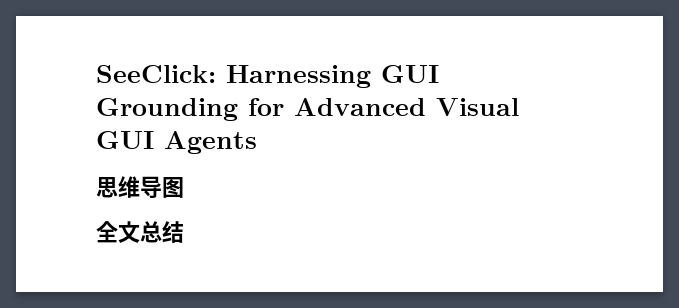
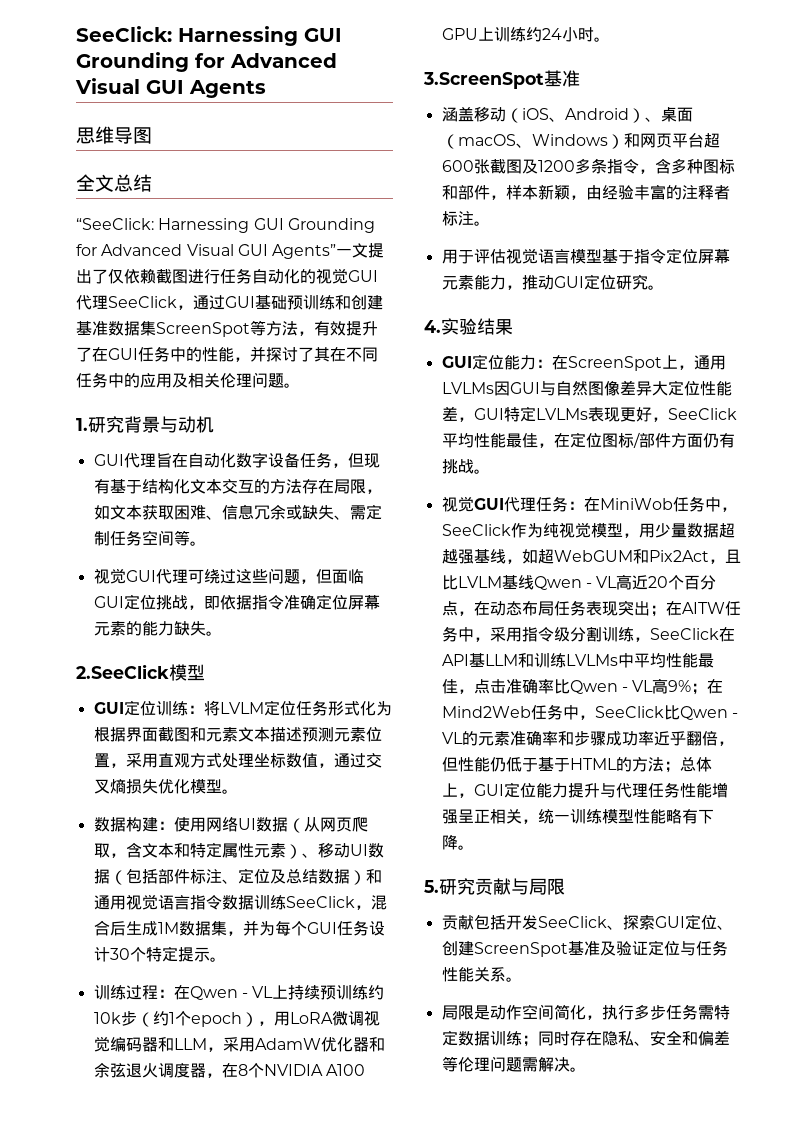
+ “SeeClick: Harnessing GUI Grounding for Advanced Visual GUI Agents”一文提出了仅依赖截图进行任务自动化的视觉GUI代理SeeClick，通过GUI基础预训练和创建基准数据集ScreenSpot等方法，有效提升了在GUI任务中的性能，并探讨了其在不同任务中的应用及相关伦理问题。
+ 1.研究背景与动机
+ GUI代理旨在自动化数字设备任务，但现有基于结构化文本交互的方法存在局限，如文本获取困难、信息冗余或缺失、需定制任务空间等。
+ 视觉GUI代理可绕过这些问题，但面临GUI定位挑战，即依据指令准确定位屏幕元素的能力缺失。
+ 2.SeeClick模型
+ GUI定位训练：将LVLM定位任务形式化为根据界面截图和元素文本描述预测元素位置，采用直观方式处理坐标数值，通过交叉熵损失优化模型。
+ 数据构建：使用网络UI数据（从网页爬取，含文本和特定属性元素）、移动UI数据（包括部件标注、定位及总结数据）和通用视觉语言指令数据训练SeeClick，混合后生成1M数据集，并为每个GUI任务设计30个特定提示。
+ 训练过程：在Qwen - VL上持续预训练约10k步（约1个epoch），用LoRA微调视觉编码器和LLM，采用AdamW优化器和余弦退火调度器，在8个NVIDIA A100 GPU上训练约24小时。
+ 3.ScreenSpot基准
+ 涵盖移动（iOS、Android）、桌面（macOS、Windows）和网页平台超600张截图及1200多条指令，含多种图标和部件，样本新颖，由经验丰富的注释者标注。
+ 用于评估视觉语言模型基于指令定位屏幕元素能力，推动GUI定位研究。
+ 4.实验结果
+ GUI定位能力：在ScreenSpot上，通用LVLMs因GUI与自然图像差异大定位性能差，GUI特定LVLMs表现更好，SeeClick平均性能最佳，在定位图标/部件方面仍有挑战。
+ 视觉GUI代理任务：在MiniWob任务中，SeeClick作为纯视觉模型，用少量数据超越强基线，如超WebGUM和Pix2Act，且比LVLM基线Qwen - VL高近20个百分点，在动态布局任务表现突出；在AITW任务中，采用指令级分割训练，SeeClick在API基LLM和训练LVLMs中平均性能最佳，点击准确率比Qwen - VL高9%；在Mind2Web任务中，SeeClick比Qwen - VL的元素准确率和步骤成功率近乎翻倍，但性能仍低于基于HTML的方法；总体上，GUI定位能力提升与代理任务性能增强呈正相关，统一训练模型性能略有下降。
+ 5.研究贡献与局限
+ 贡献包括开发SeeClick、探索GUI定位、创建ScreenSpot基准及验证定位与任务性能关系。
+ 局限是动作空间简化，执行多步任务需特定数据训练；同时存在隐私、安全和偏差等伦理问题需解决。

